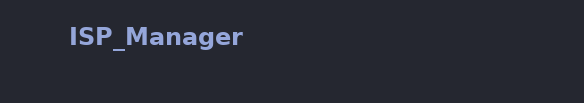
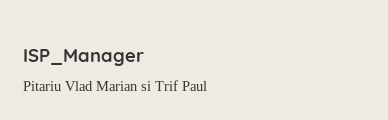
+ Pitariu Vlad Marian si Trif Paul

